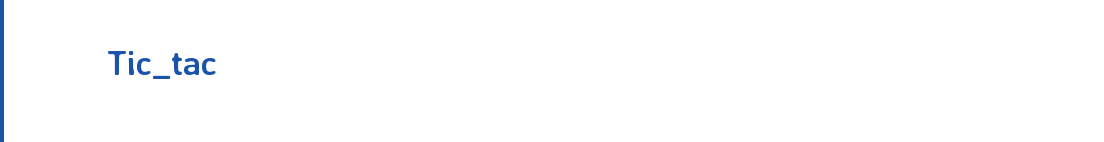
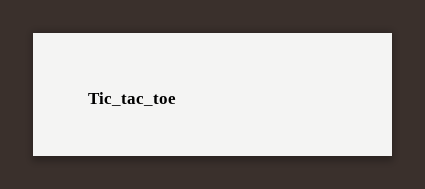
- Tic_tac
+ Tic_tac_toe

